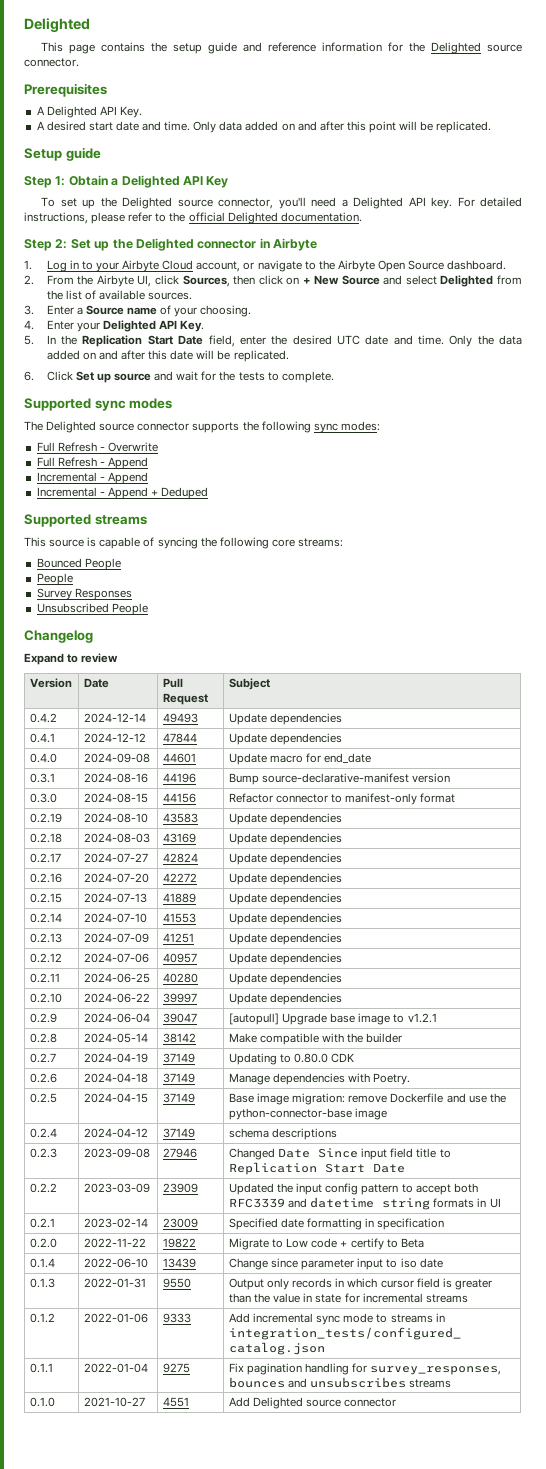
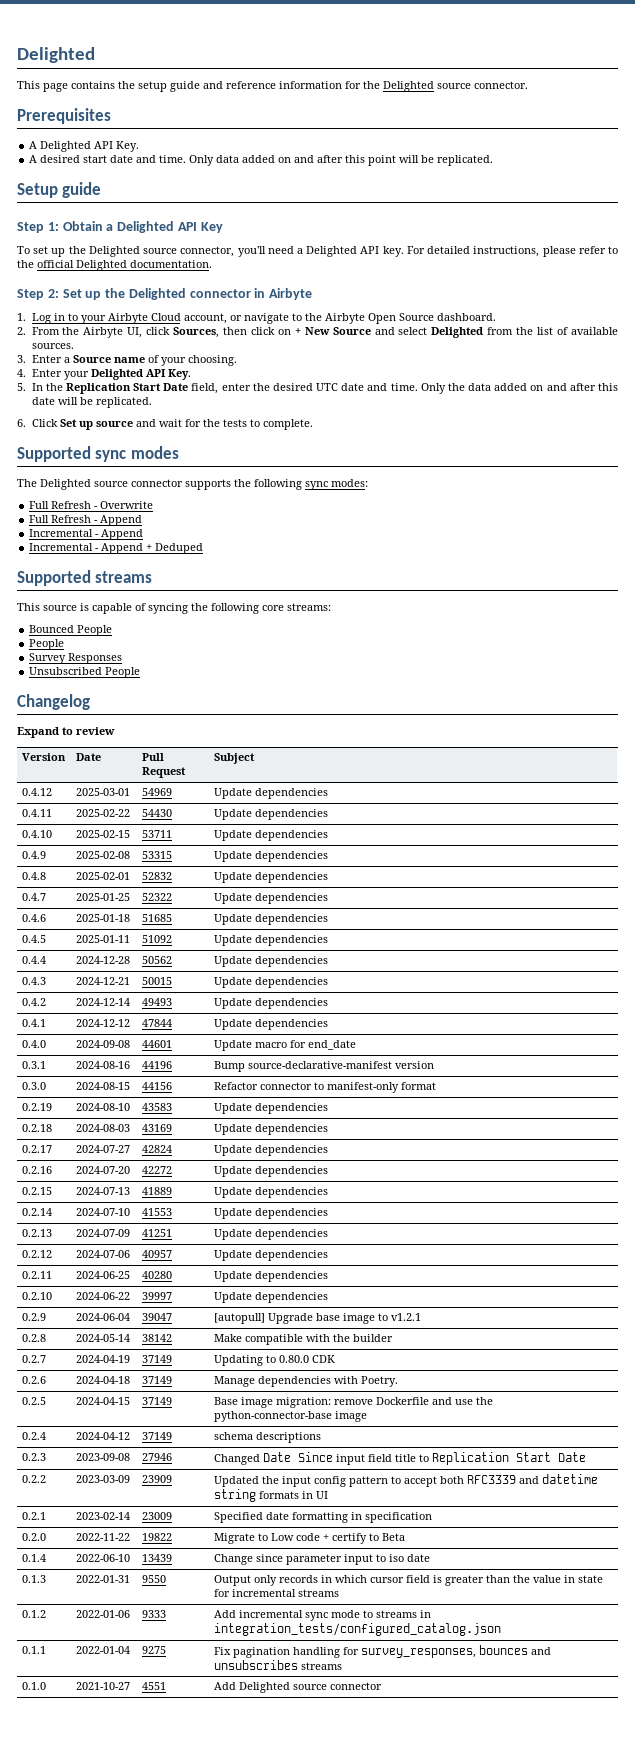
+ 0.4.12 | 2025-03-01 | 54969 | Update dependencies
+ 0.4.11 | 2025-02-22 | 54430 | Update dependencies
+ 0.4.10 | 2025-02-15 | 53711 | Update dependencies
+ 0.4.9 | 2025-02-08 | 53315 | Update dependencies
+ 0.4.8 | 2025-02-01 | 52832 | Update dependencies
+ 0.4.7 | 2025-01-25 | 52322 | Update dependencies
+ 0.4.6 | 2025-01-18 | 51685 | Update dependencies
+ 0.4.5 | 2025-01-11 | 51092 | Update dependencies
+ 0.4.4 | 2024-12-28 | 50562 | Update dependencies
+ 0.4.3 | 2024-12-21 | 50015 | Update dependencies

